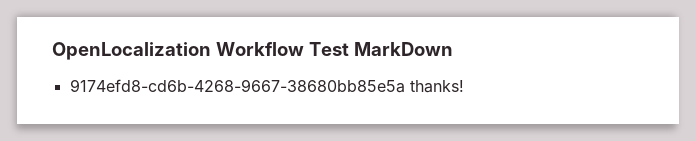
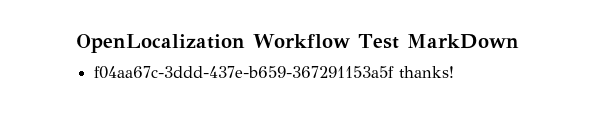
- 9174efd8-cd6b-4268-9667-38680bb85e5a thanks!
+ f04aa67c-3ddd-437e-b659-367291153a5f thanks!

